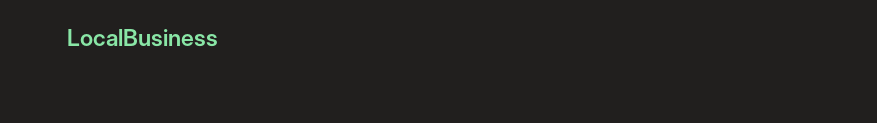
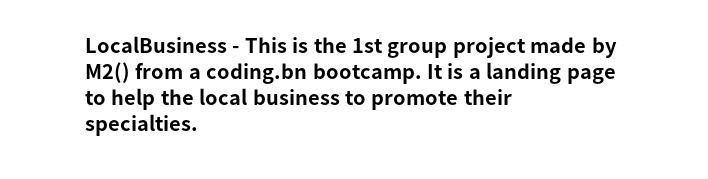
- LocalBusiness
+ LocalBusiness - This is the 1st group project made by M2() from a coding.bn bootcamp. It is a landing page to help the local business to promote their specialties.

